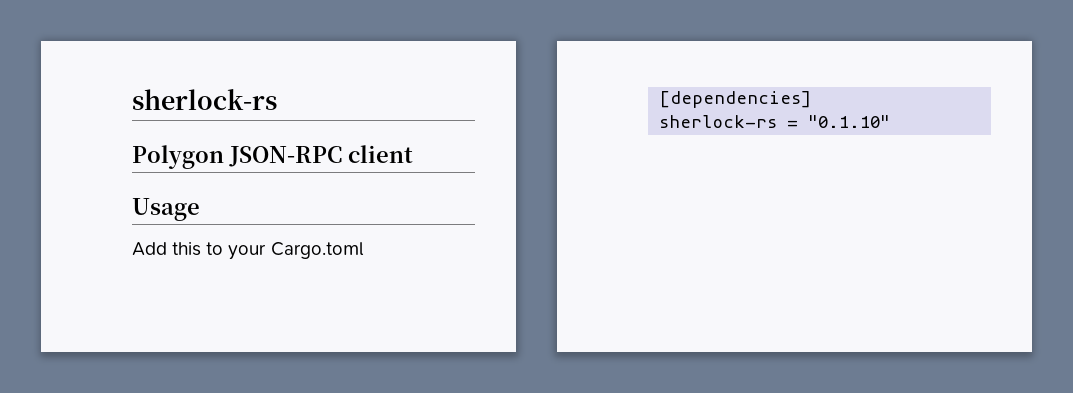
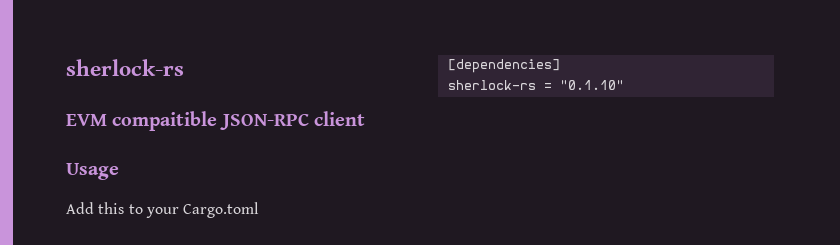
- Polygon JSON-RPC client
+ EVM compaitible JSON-RPC client

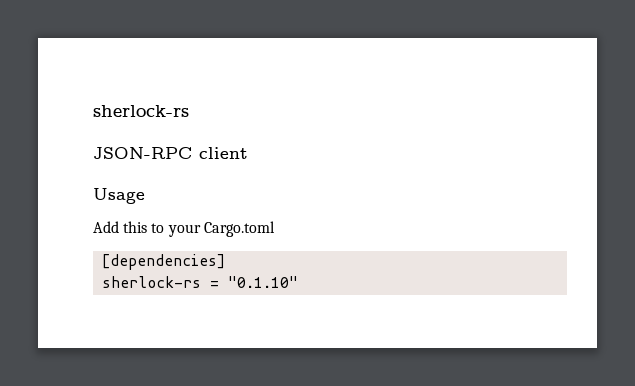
- EVM compaitible JSON-RPC client
+ JSON-RPC client

